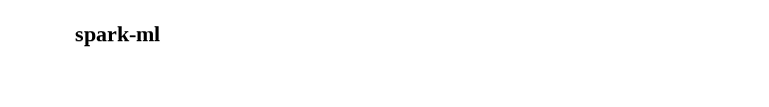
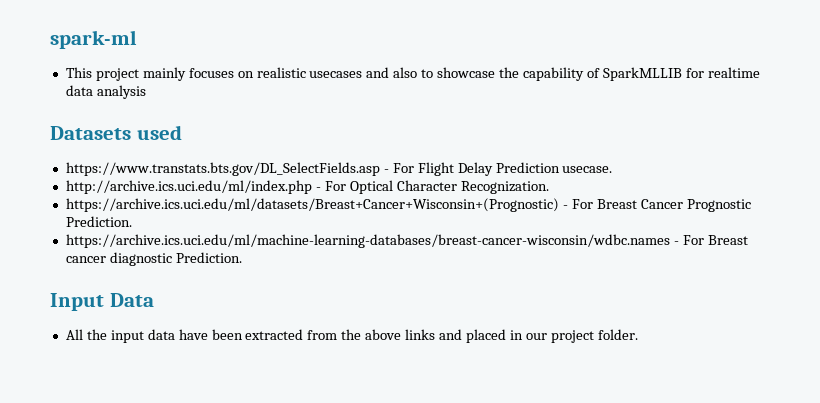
+ This project mainly focuses on realistic usecases and also to showcase the capability of SparkMLLIB for realtime data analysis
+ Datasets used
+ https://www.transtats.bts.gov/DL_SelectFields.asp - For Flight Delay Prediction usecase.
+ http://archive.ics.uci.edu/ml/index.php - For Optical Character Recognization.
+ https://archive.ics.uci.edu/ml/datasets/Breast+Cancer+Wisconsin+(Prognostic) - For Breast Cancer Prognostic Prediction.
+ https://archive.ics.uci.edu/ml/machine-learning-databases/breast-cancer-wisconsin/wdbc.names - For Breast cancer diagnostic Prediction.
+ Input Data
+ All the input data have been extracted from the above links and placed in our project folder.

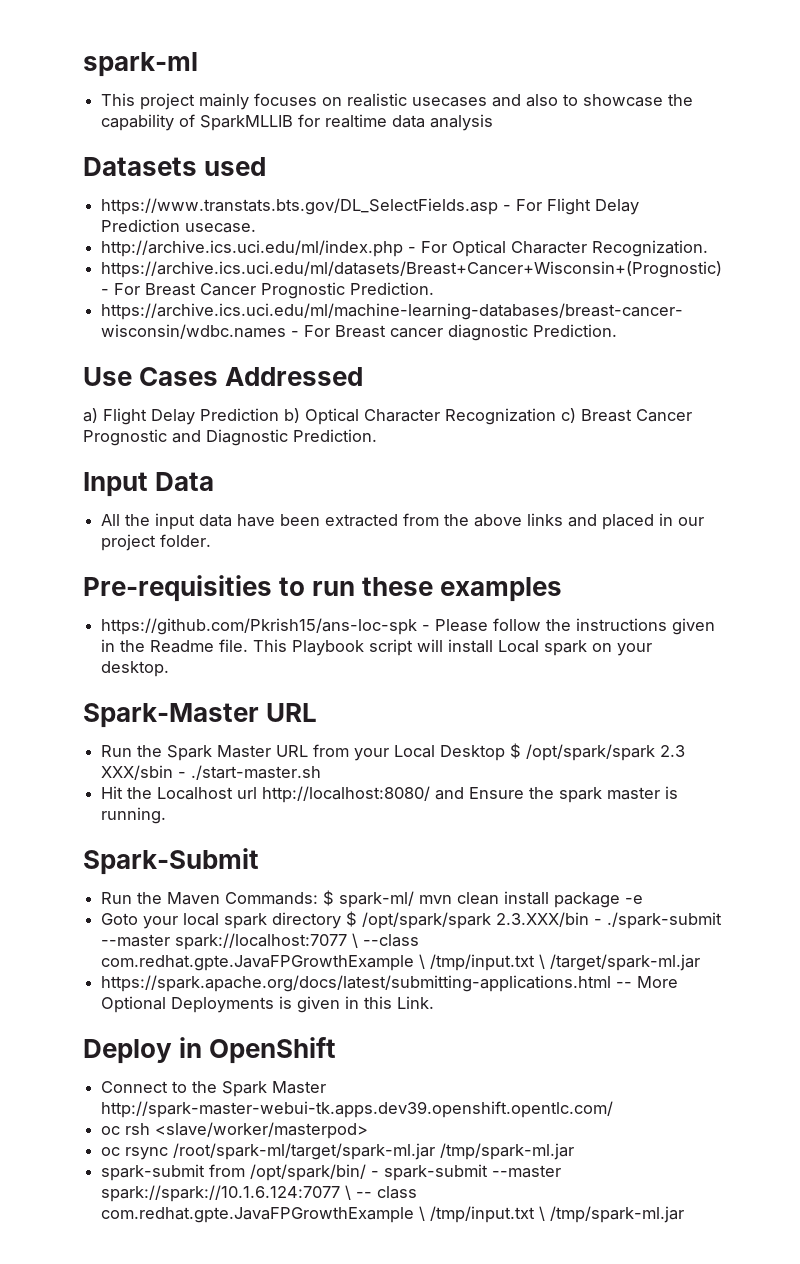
+ Use Cases Addressed
+ a) Flight Delay Prediction b) Optical Character Recognization c) Breast Cancer Prognostic and Diagnostic Prediction.
+ Pre-requisities to run these examples
+ https://github.com/Pkrish15/ans-loc-spk - Please follow the instructions given in the Readme file. This Playbook script will install Local spark on your desktop.
+ Spark-Master URL
+ Run the Spark Master URL from your Local Desktop $ /opt/spark/spark 2.3 XXX/sbin - ./start-master.sh
+ Hit the Localhost url http://localhost:8080/ and Ensure the spark master is running.
+ Spark-Submit
+ Run the Maven Commands: $ spark-ml/ mvn clean install package -e
+ Goto your local spark directory $ /opt/spark/spark 2.3.XXX/bin - ./spark-submit --master spark://localhost:7077 \ --class com.redhat.gpte.JavaFPGrowthExample \ /tmp/input.txt \ /target/spark-ml.jar
+ https://spark.apache.org/docs/latest/submitting-applications.html -- More Optional Deployments is given in this Link.
+ Deploy in OpenShift
+ Connect to the Spark Master http://spark-master-webui-tk.apps.dev39.openshift.opentlc.com/
+ oc rsh <slave/worker/masterpod>
+ oc rsync /root/spark-ml/target/spark-ml.jar /tmp/spark-ml.jar
+ spark-submit from /opt/spark/bin/ - spark-submit --master spark://spark://10.1.6.124:7077 \ -- class com.redhat.gpte.JavaFPGrowthExample \ /tmp/input.txt \ /tmp/spark-ml.jar

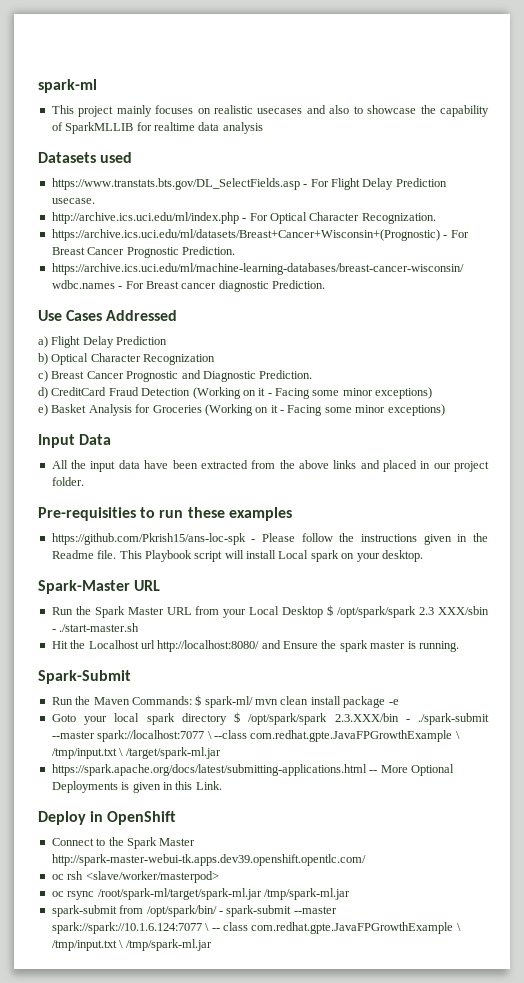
- a) Flight Delay Prediction b) Optical Character Recognization c) Breast Cancer Prognostic and Diagnostic Prediction.
+ a) Flight Delay Prediction
+ b) Optical Character Recognization
+ c) Breast Cancer Prognostic and Diagnostic Prediction.
+ d) CreditCard Fraud Detection (Working on it - Facing some minor exceptions)
+ e) Basket Analysis for Groceries (Working on it - Facing some minor exceptions)

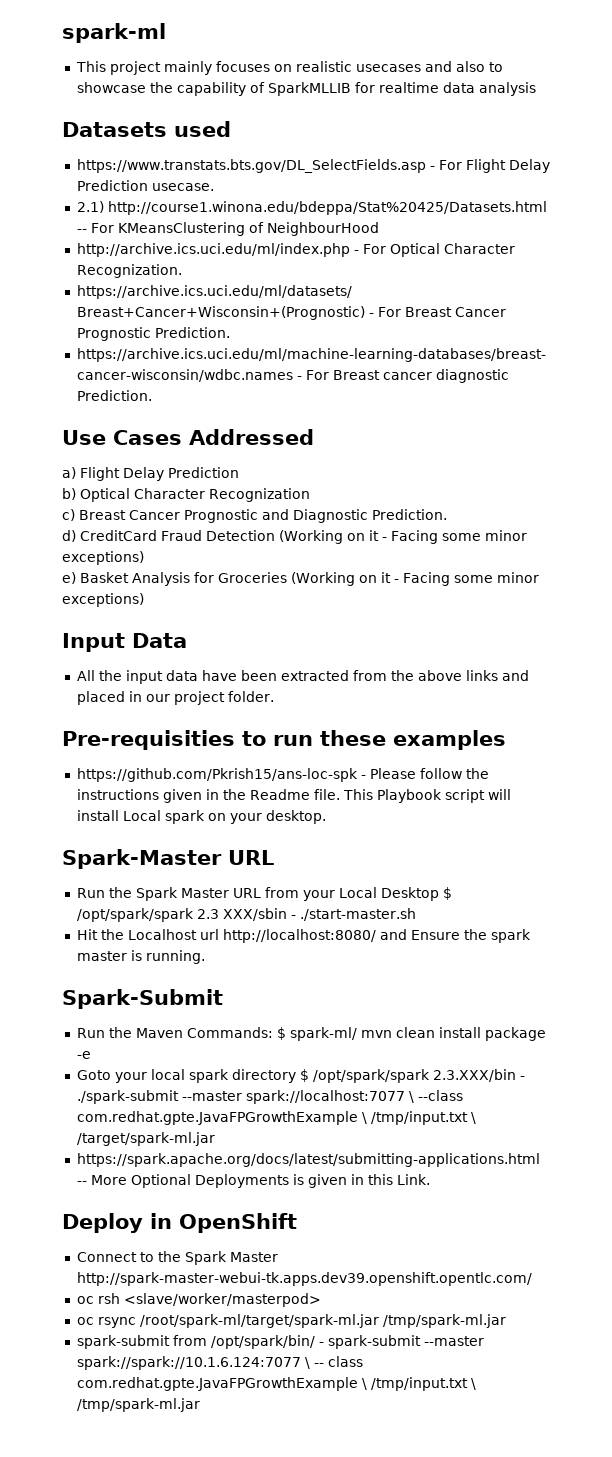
+ 2.1) http://course1.winona.edu/bdeppa/Stat%20425/Datasets.html -- For KMeansClustering of NeighbourHood

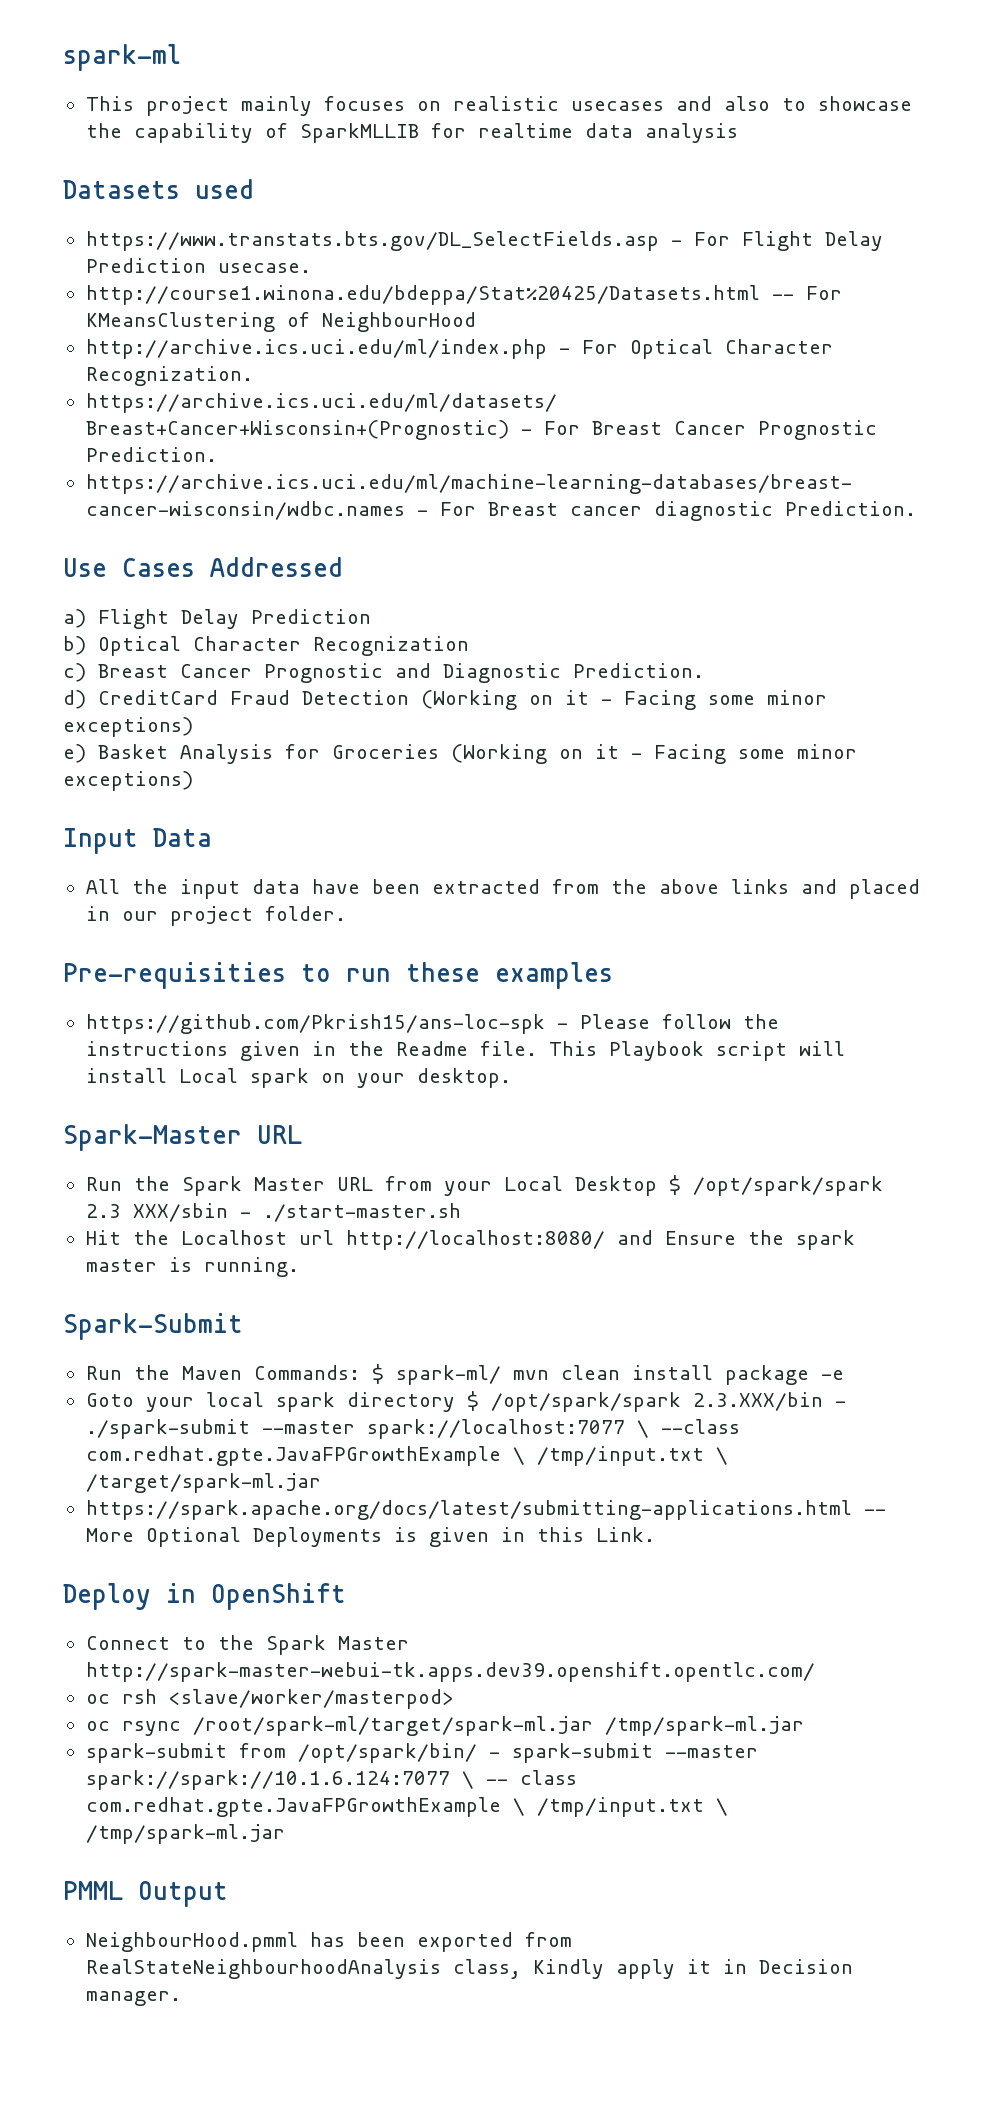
- 2.1) http://course1.winona.edu/bdeppa/Stat%20425/Datasets.html -- For KMeansClustering of NeighbourHood
+ http://course1.winona.edu/bdeppa/Stat%20425/Datasets.html -- For KMeansClustering of NeighbourHood
+ PMML Output
+ NeighbourHood.pmml has been exported from RealStateNeighbourhoodAnalysis class, Kindly apply it in Decision manager.

